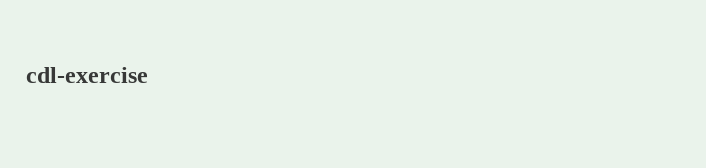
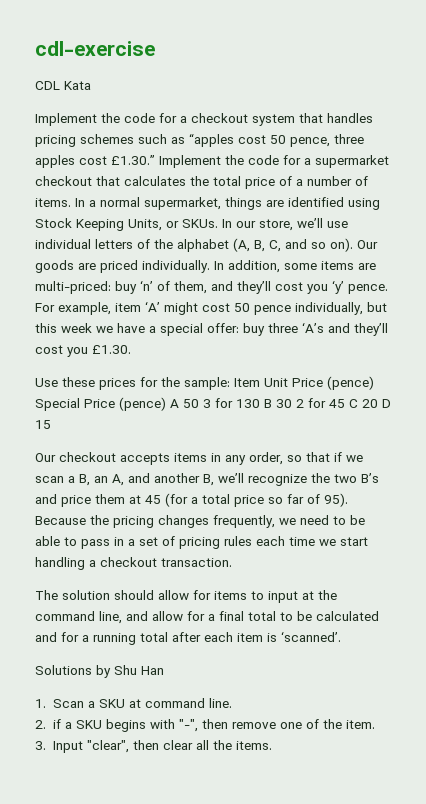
+ CDL Kata
+ Implement the code for a checkout system that handles pricing schemes such as “apples cost 50 pence, three apples cost £1.30.” Implement the code for a supermarket checkout that calculates the total price of a number of items. In a normal supermarket, things are identified using Stock Keeping Units, or SKUs. In our store, we’ll use individual letters of the alphabet (A, B, C, and so on). Our goods are priced individually. In addition, some items are multi-priced: buy ‘n’ of them, and they’ll cost you ‘y’ pence. For example, item ‘A’ might cost 50 pence individually, but this week we have a special offer: buy three ‘A’s and they’ll cost you £1.30.
+ Use these prices for the sample: Item Unit Price (pence) Special Price (pence) A 50 3 for 130 B 30 2 for 45 C 20 D 15
+ Our checkout accepts items in any order, so that if we scan a B, an A, and another B, we’ll recognize the two B’s and price them at 45 (for a total price so far of 95). Because the pricing changes frequently, we need to be able to pass in a set of pricing rules each time we start handling a checkout transaction.
+ The solution should allow for items to input at the command line, and allow for a final total to be calculated and for a running total after each item is ‘scanned’.
+ Solutions by Shu Han
+ 1. Scan a SKU at command line.
+ 2. if a SKU begins with "-", then remove one of the item.
+ 3. Input "clear", then clear all the items.

